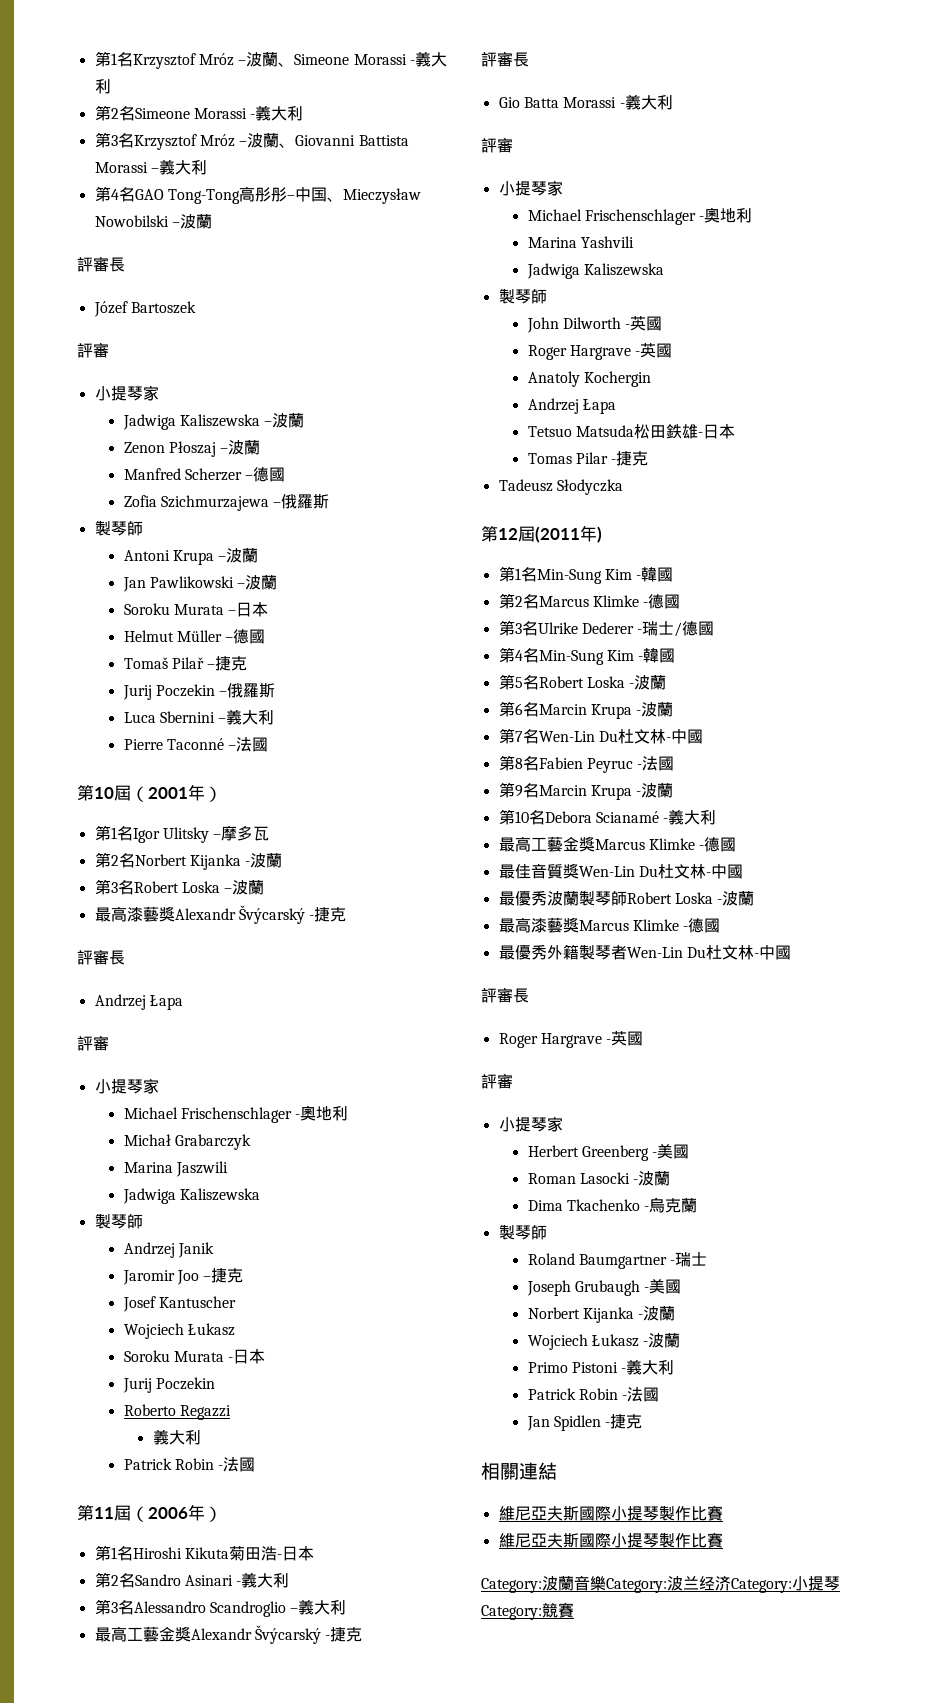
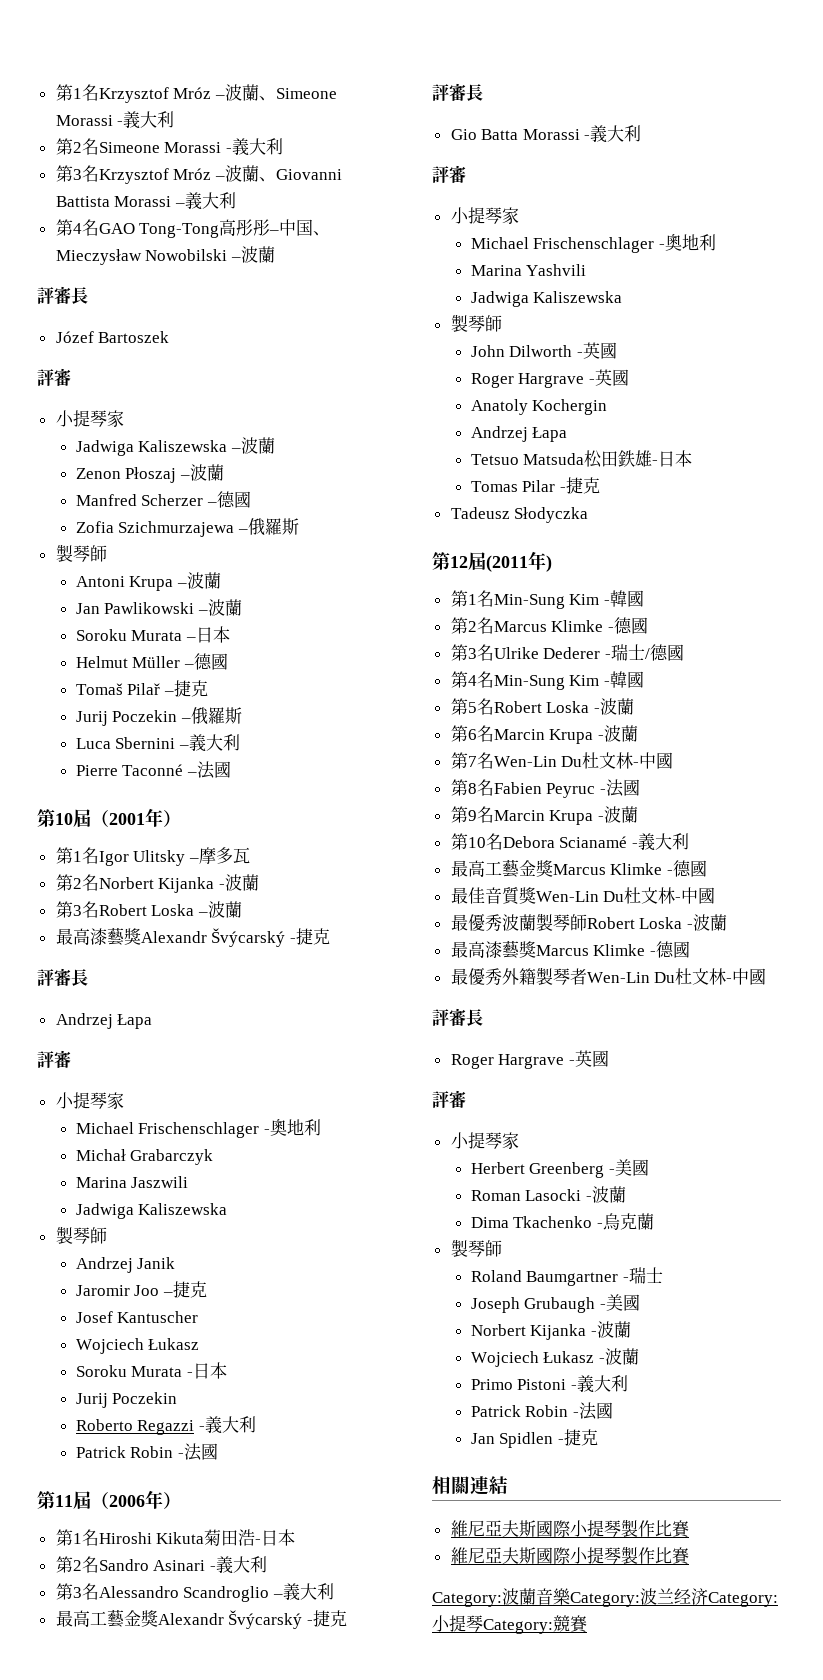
- Roberto Regazzi
- 義大利
+ Roberto Regazzi -義大利

